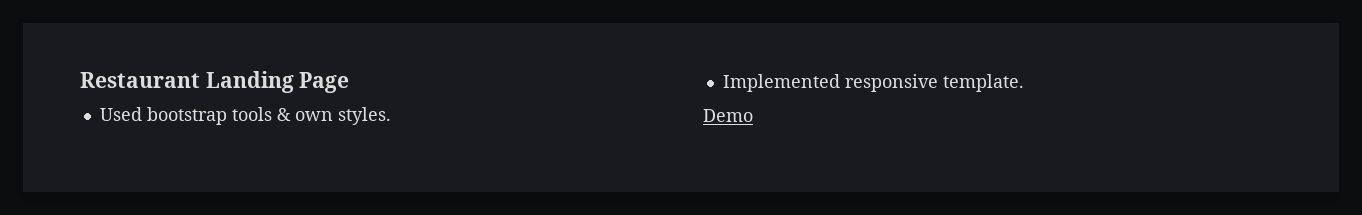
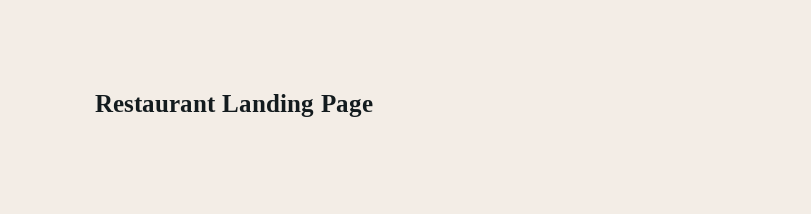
- Used bootstrap tools & own styles.
- Implemented responsive template.
- Demo

